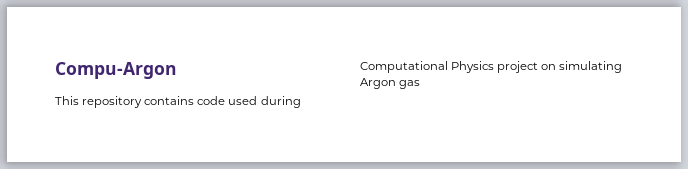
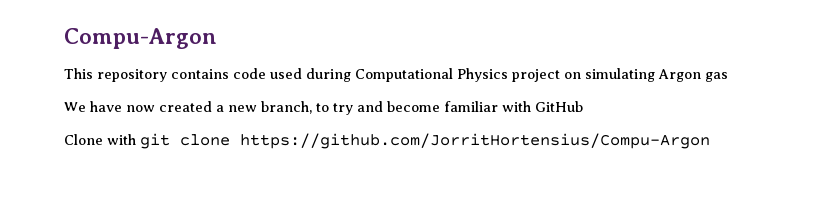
+ We have now created a new branch, to try and become familiar with GitHub
+ Clone with git clone https://github.com/JorritHortensius/Compu-Argon

